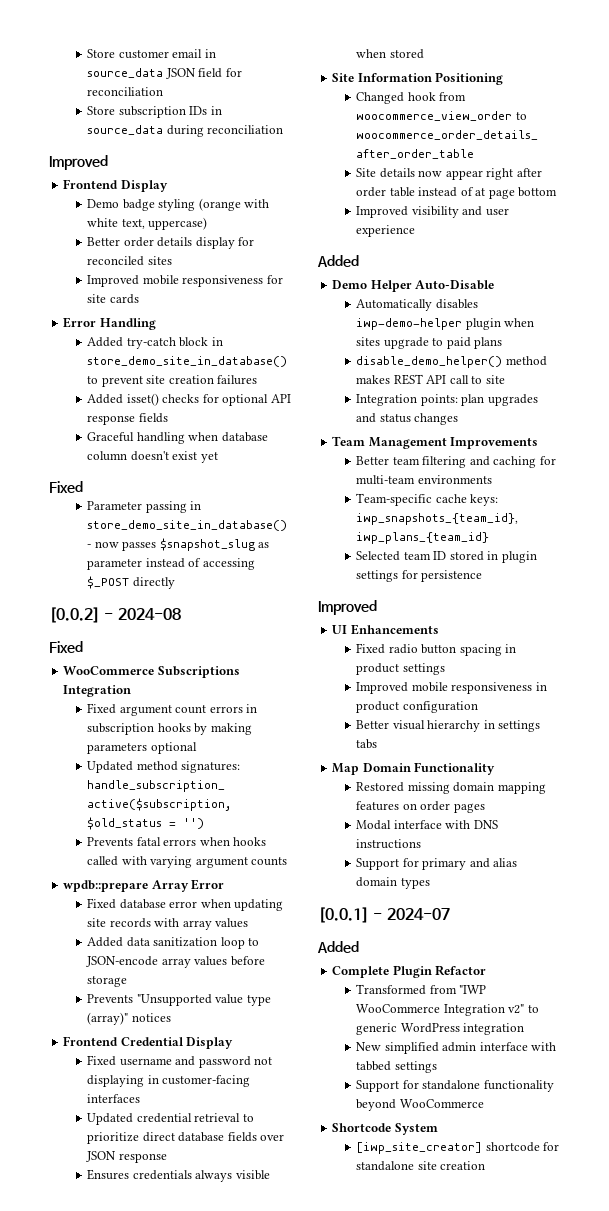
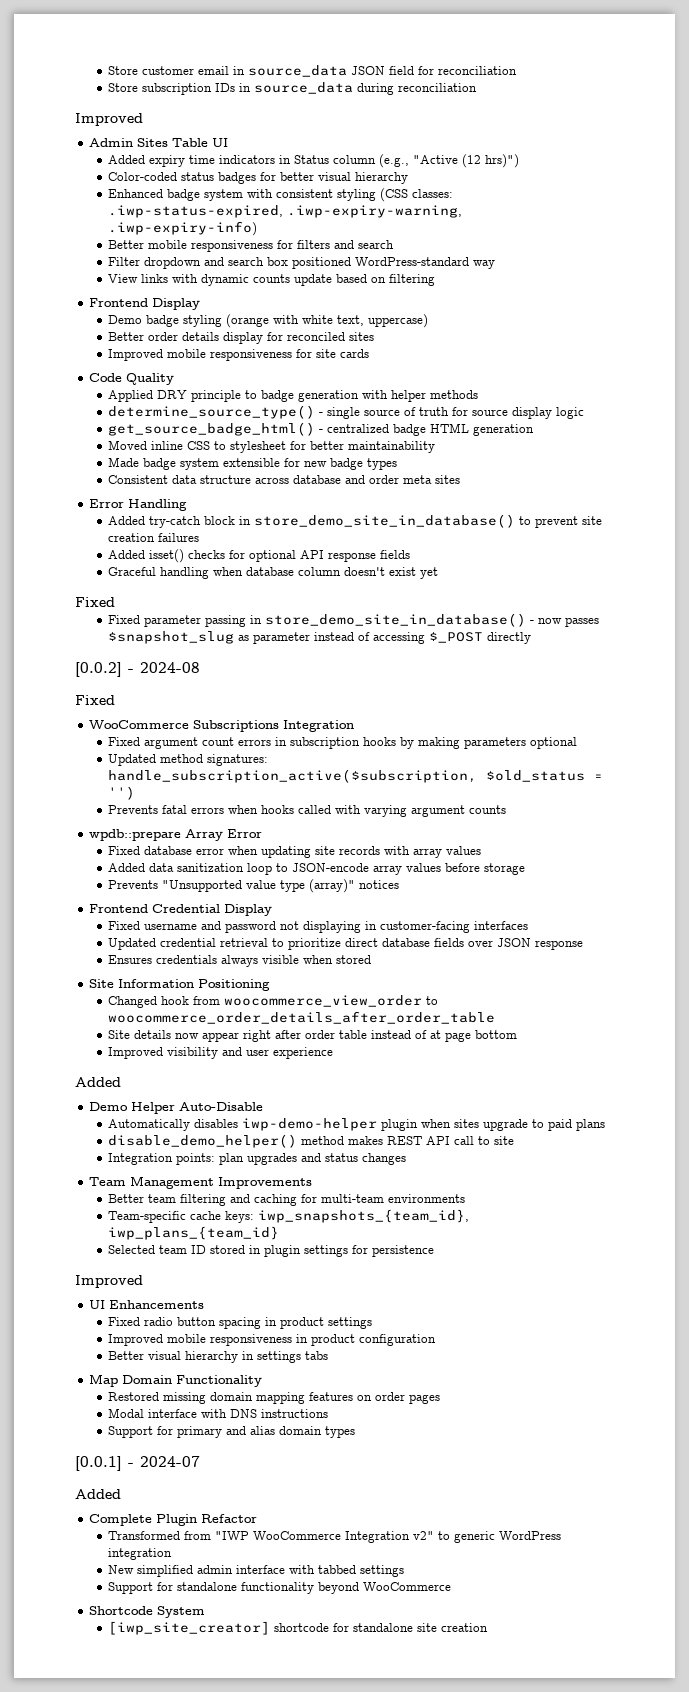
+ Admin Sites Table UI
+ Added expiry time indicators in Status column (e.g., "Active (12 hrs)")
+ Color-coded status badges for better visual hierarchy
+ Enhanced badge system with consistent styling (CSS classes: .iwp-status-expired, .iwp-expiry-warning, .iwp-expiry-info)
+ Better mobile responsiveness for filters and search
+ Filter dropdown and search box positioned WordPress-standard way
+ View links with dynamic counts update based on filtering
+ Code Quality
+ Applied DRY principle to badge generation with helper methods
+ determine_source_type() - single source of truth for source display logic
+ get_source_badge_html() - centralized badge HTML generation
+ Moved inline CSS to stylesheet for better maintainability
+ Made badge system extensible for new badge types
+ Consistent data structure across database and order meta sites
- Parameter passing in store_demo_site_in_database() - now passes $snapshot_slug as parameter instead of accessing $_POST directly
+ Fixed parameter passing in store_demo_site_in_database() - now passes $snapshot_slug as parameter instead of accessing $_POST directly

